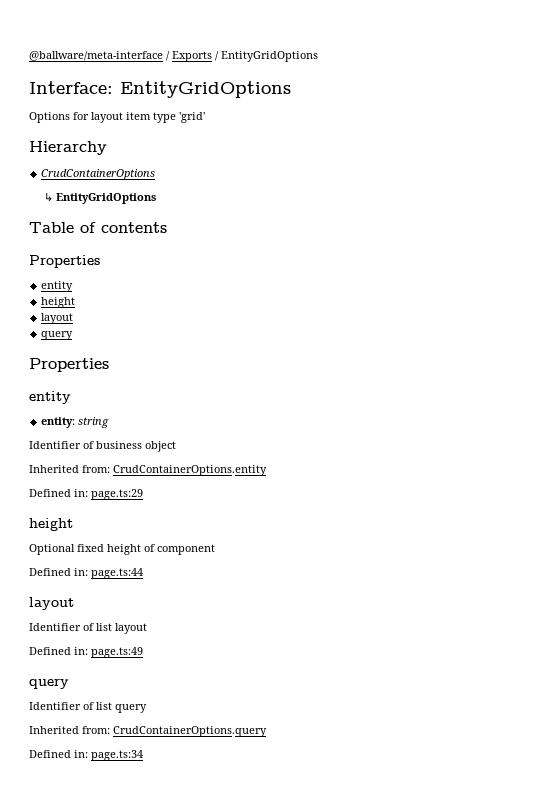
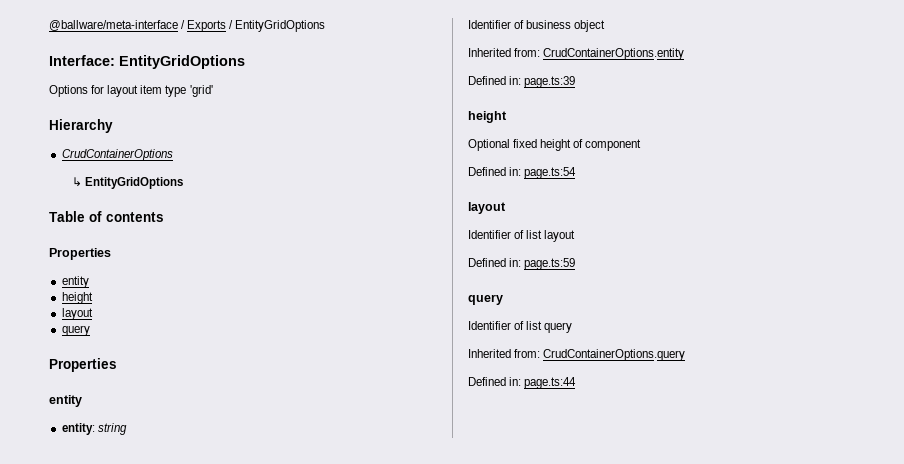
- Defined in: page.ts:29
+ Defined in: page.ts:39
- Defined in: page.ts:44
+ Defined in: page.ts:54
- Defined in: page.ts:49
+ Defined in: page.ts:59
- Defined in: page.ts:34
+ Defined in: page.ts:44

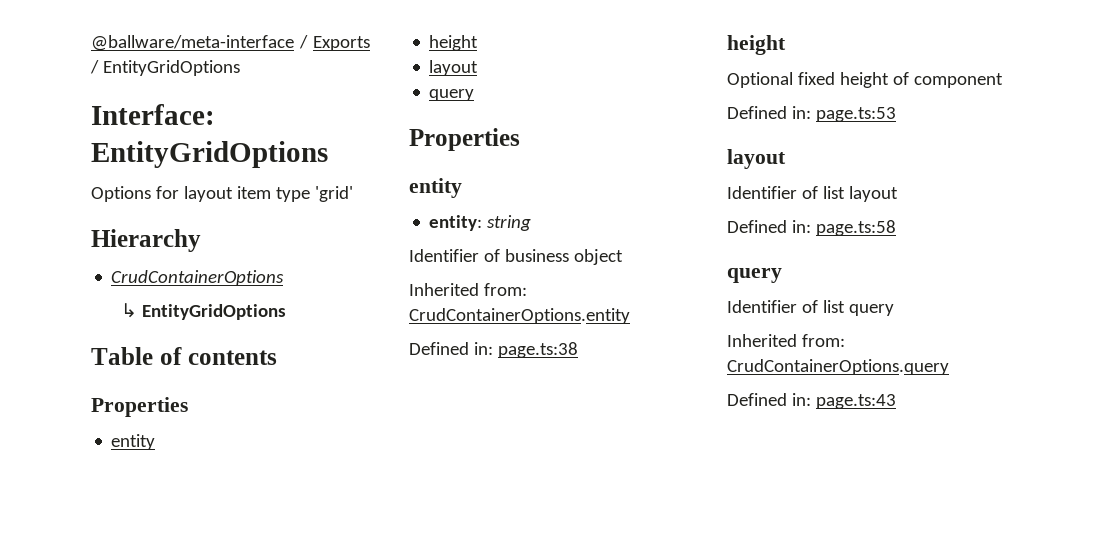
- Defined in: page.ts:39
+ Defined in: page.ts:38
- Defined in: page.ts:54
+ Defined in: page.ts:53
- Defined in: page.ts:59
+ Defined in: page.ts:58
- Defined in: page.ts:44
+ Defined in: page.ts:43

